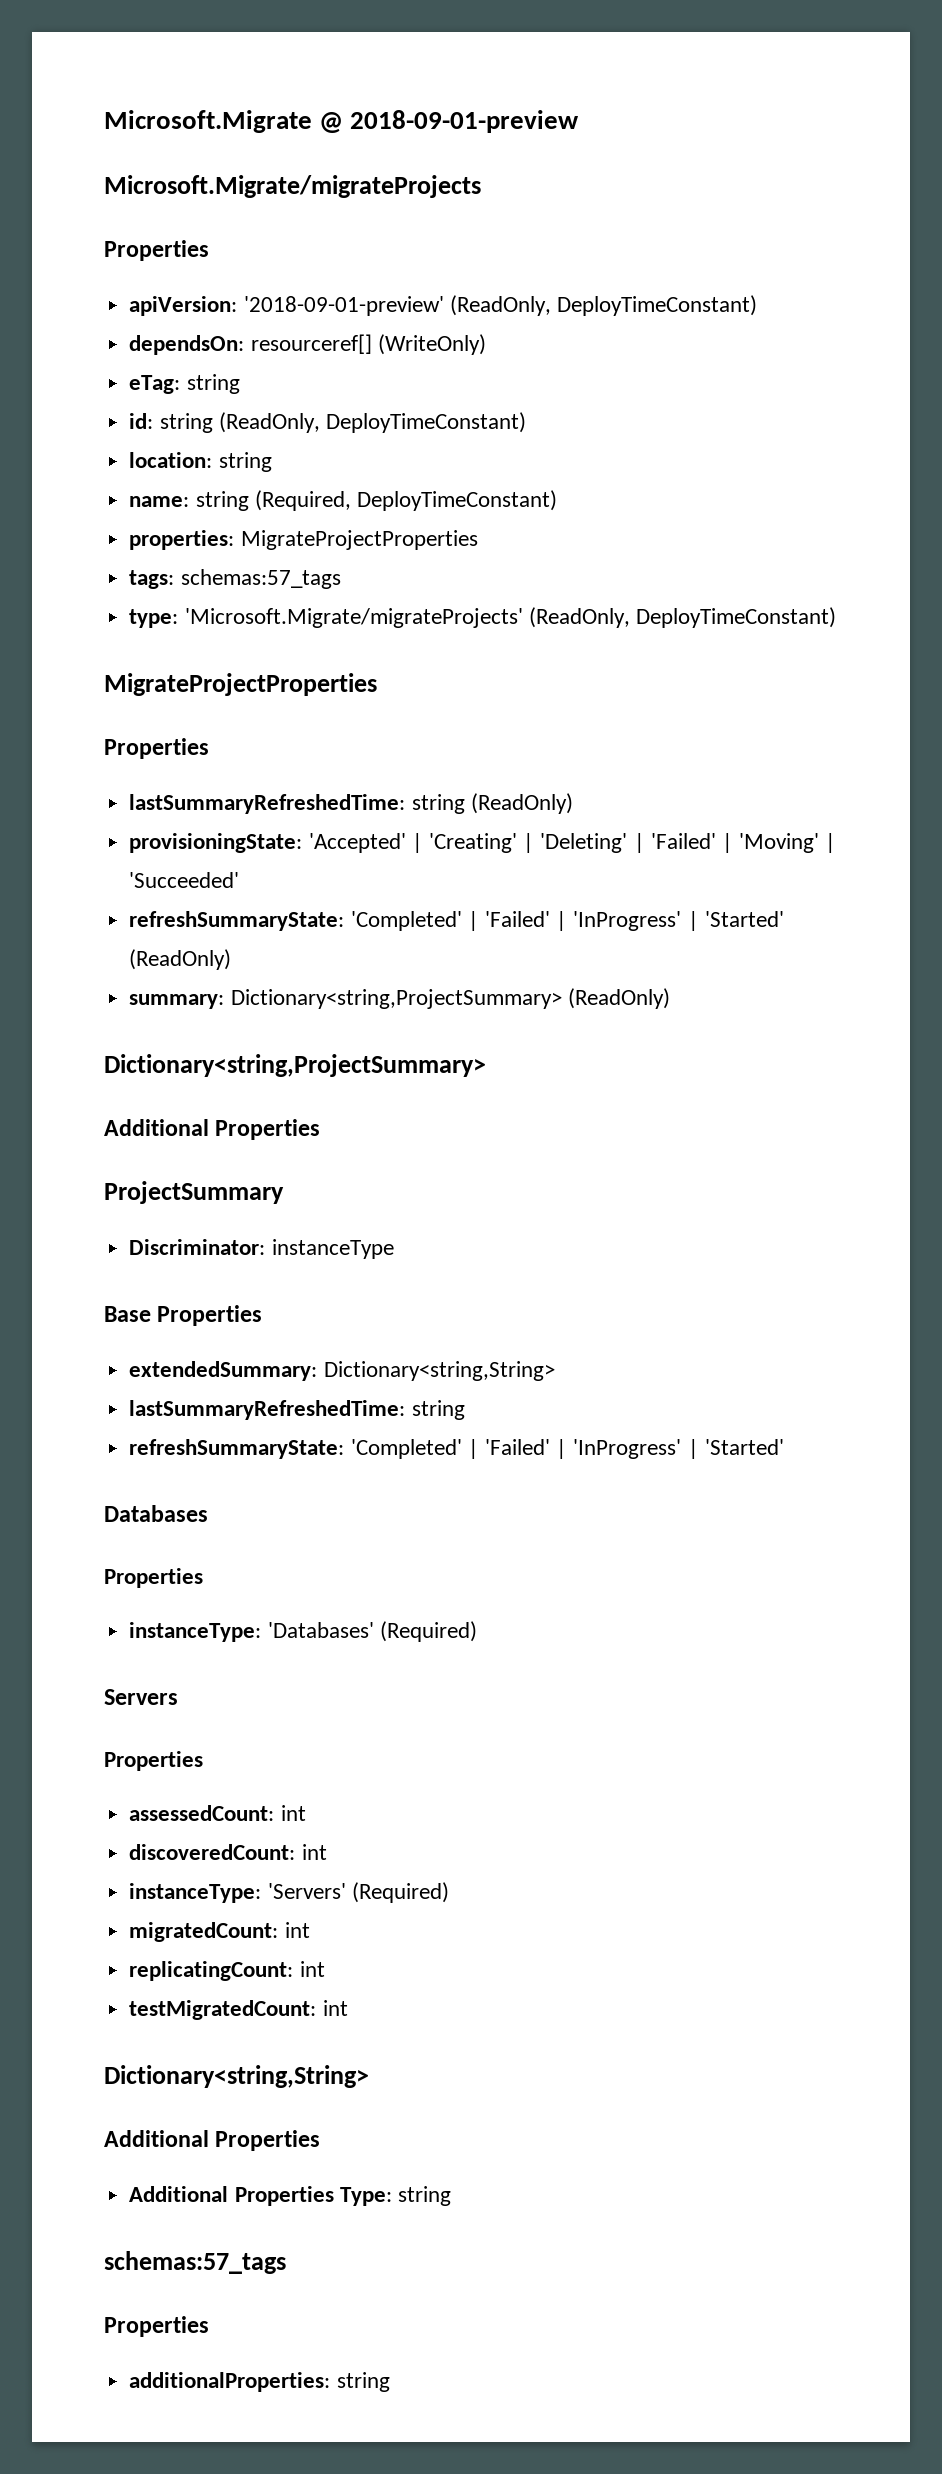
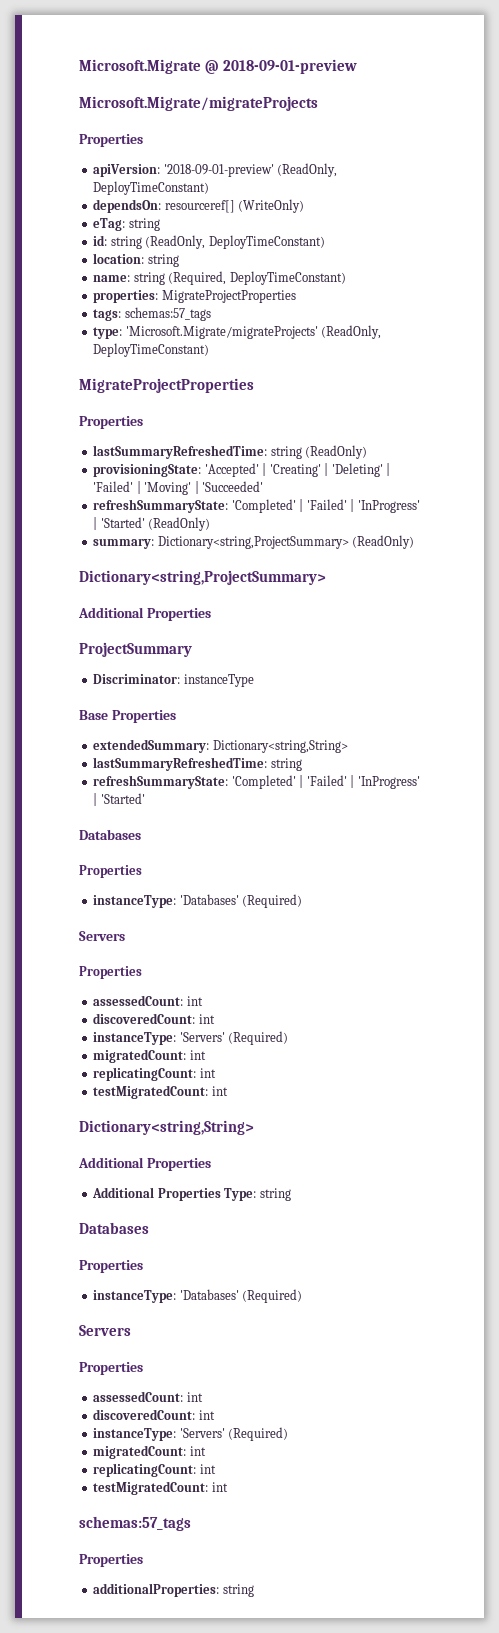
  Additional Properties Type: string
+ Databases
+ Properties
+ instanceType: 'Databases' (Required)
+ Servers
+ Properties
+ assessedCount: int
+ discoveredCount: int
+ instanceType: 'Servers' (Required)
+ migratedCount: int
+ replicatingCount: int
+ testMigratedCount: int

